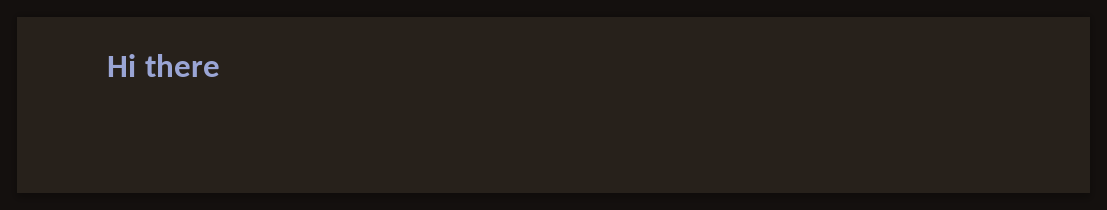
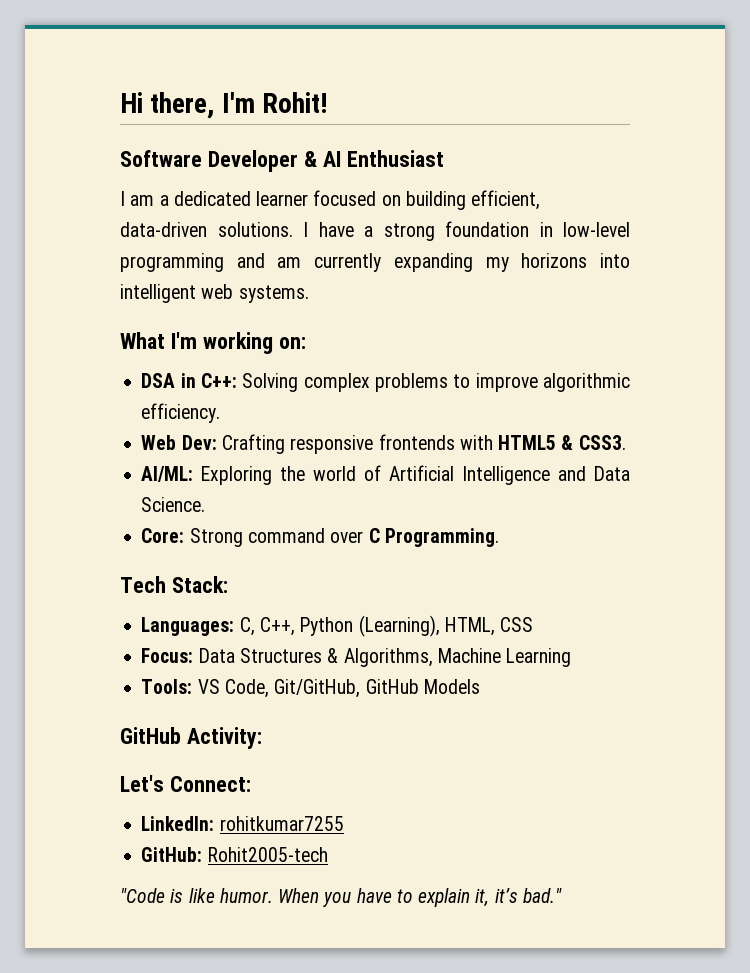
- Hi there
+ Hi there, I'm Rohit!
+ Software Developer & AI Enthusiast
+ I am a dedicated learner focused on building efficient, data-driven solutions. I have a strong foundation in low-level programming and am currently expanding my horizons into intelligent web systems.
+ What I'm working on:
+ DSA in C++: Solving complex problems to improve algorithmic efficiency.
+ Web Dev: Crafting responsive frontends with HTML5 & CSS3.
+ AI/ML: Exploring the world of Artificial Intelligence and Data Science.
+ Core: Strong command over C Programming.
+ Tech Stack:
+ Languages: C, C++, Python (Learning), HTML, CSS
+ Focus: Data Structures & Algorithms, Machine Learning
+ Tools: VS Code, Git/GitHub, GitHub Models
+ GitHub Activity:
+ Let's Connect:
+ LinkedIn: rohitkumar7255
+ GitHub: Rohit2005-tech
+ "Code is like humor. When you have to explain it, it’s bad."

